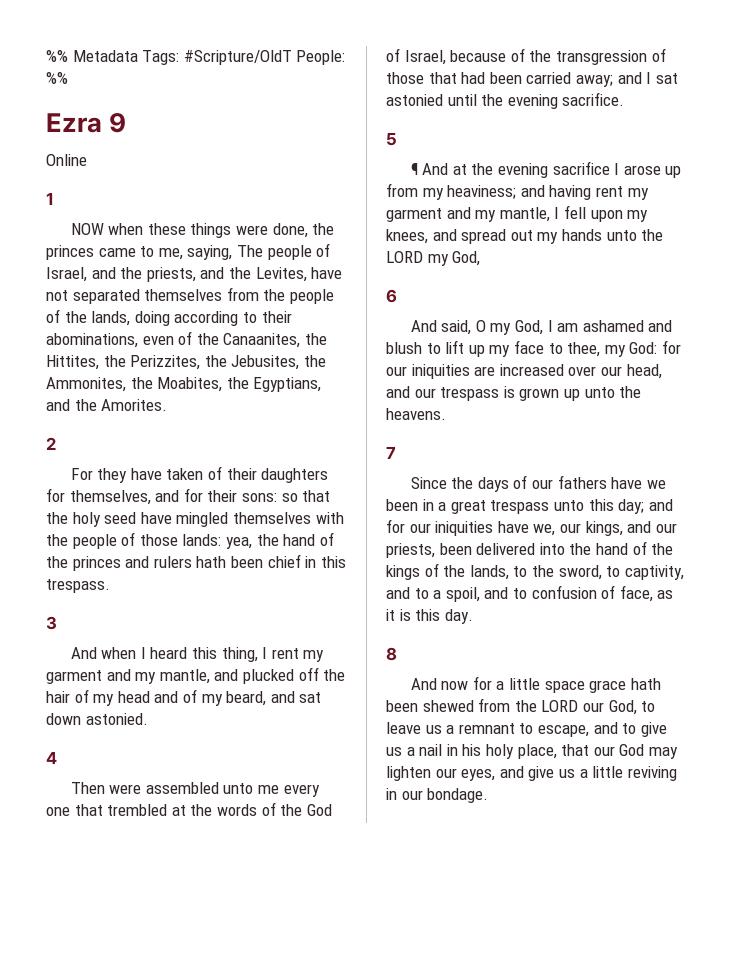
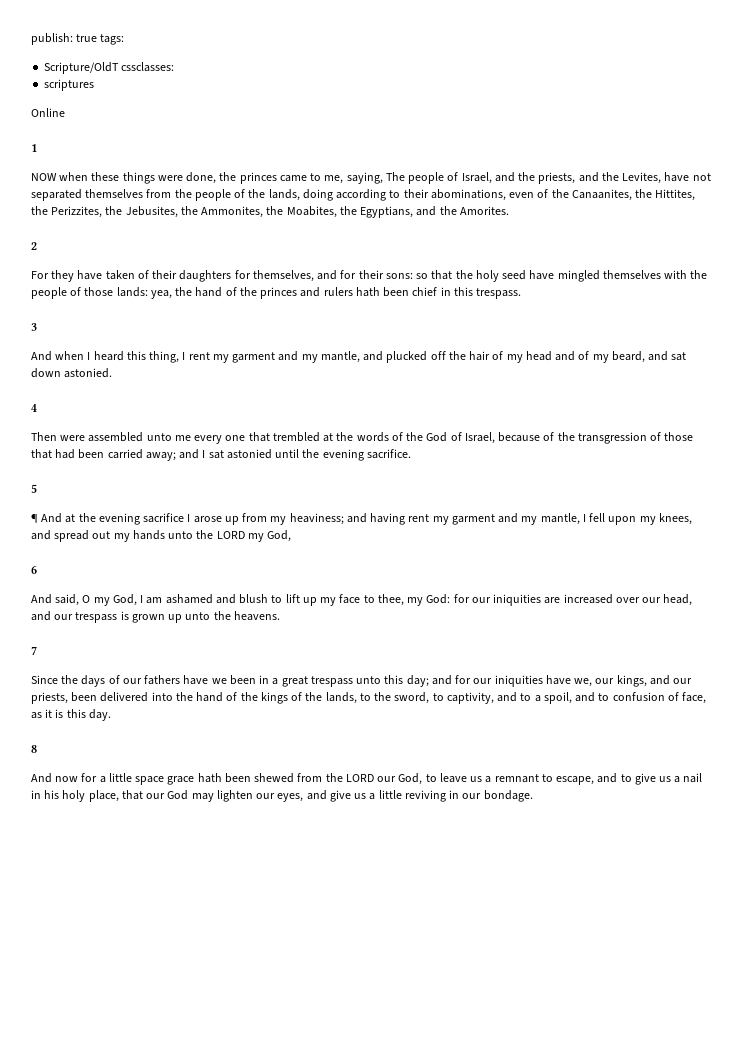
- %% Metadata Tags: #Scripture/OldT People: %%
- Ezra 9
+ publish: true tags:
+ Scripture/OldT cssclasses:
+ scriptures

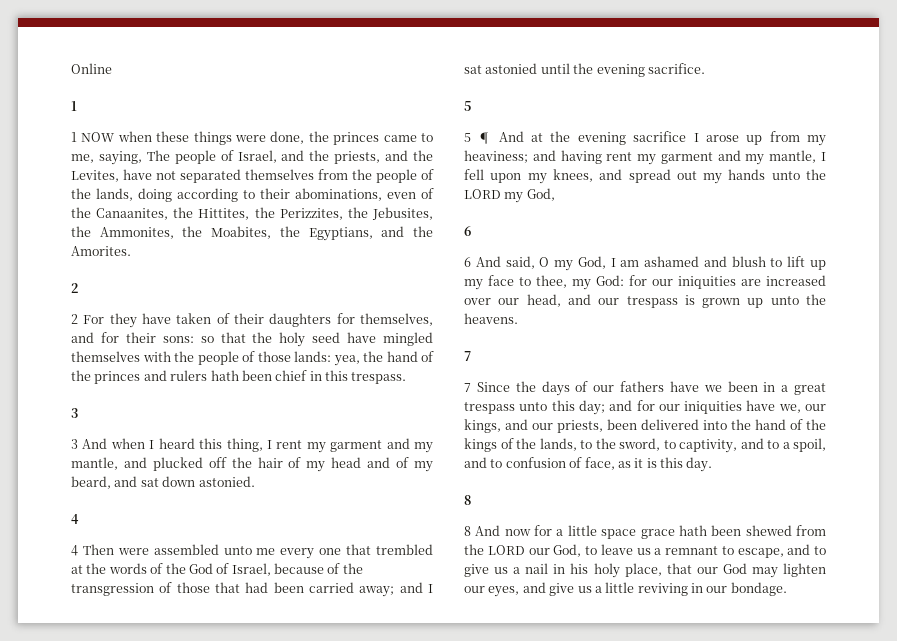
- publish: true tags:
- Scripture/OldT cssclasses:
- scriptures
- NOW when these things were done, the princes came to me, saying, The people of Israel, and the priests, and the Levites, have not separated themselves from the people of the lands, doing according to their abominations, even of the Canaanites, the Hittites, the Perizzites, the Jebusites, the Ammonites, the Moabites, the Egyptians, and the Amorites.
+ 1 NOW when these things were done, the princes came to me, saying, The people of Israel, and the priests, and the Levites, have not separated themselves from the people of the lands, doing according to their abominations, even of the Canaanites, the Hittites, the Perizzites, the Jebusites, the Ammonites, the Moabites, the Egyptians, and the Amorites.
- For they have taken of their daughters for themselves, and for their sons: so that the holy seed have mingled themselves with the people of those lands: yea, the hand of the princes and rulers hath been chief in this trespass.
+ 2 For they have taken of their daughters for themselves, and for their sons: so that the holy seed have mingled themselves with the people of those lands: yea, the hand of the princes and rulers hath been chief in this trespass.
- And when I heard this thing, I rent my garment and my mantle, and plucked off the hair of my head and of my beard, and sat down astonied.
+ 3 And when I heard this thing, I rent my garment and my mantle, and plucked off the hair of my head and of my beard, and sat down astonied.
- Then were assembled unto me every one that trembled at the words of the God of Israel, because of the transgression of those that had been carried away; and I sat astonied until the evening sacrifice.
+ 4 Then were assembled unto me every one that trembled at the words of the God of Israel, because of the transgression of those that had been carried away; and I sat astonied until the evening sacrifice.
- ¶ And at the evening sacrifice I arose up from my heaviness; and having rent my garment and my mantle, I fell upon my knees, and spread out my hands unto the LORD my God,
+ 5 ¶ And at the evening sacrifice I arose up from my heaviness; and having rent my garment and my mantle, I fell upon my knees, and spread out my hands unto the LORD my God,
- And said, O my God, I am ashamed and blush to lift up my face to thee, my God: for our iniquities are increased over our head, and our trespass is grown up unto the heavens.
+ 6 And said, O my God, I am ashamed and blush to lift up my face to thee, my God: for our iniquities are increased over our head, and our trespass is grown up unto the heavens.
- Since the days of our fathers have we been in a great trespass unto this day; and for our iniquities have we, our kings, and our priests, been delivered into the hand of the kings of the lands, to the sword, to captivity, and to a spoil, and to confusion of face, as it is this day.
+ 7 Since the days of our fathers have we been in a great trespass unto this day; and for our iniquities have we, our kings, and our priests, been delivered into the hand of the kings of the lands, to the sword, to captivity, and to a spoil, and to confusion of face, as it is this day.
- And now for a little space grace hath been shewed from the LORD our God, to leave us a remnant to escape, and to give us a nail in his holy place, that our God may lighten our eyes, and give us a little reviving in our bondage.
+ 8 And now for a little space grace hath been shewed from the LORD our God, to leave us a remnant to escape, and to give us a nail in his holy place, that our God may lighten our eyes, and give us a little reviving in our bondage.

